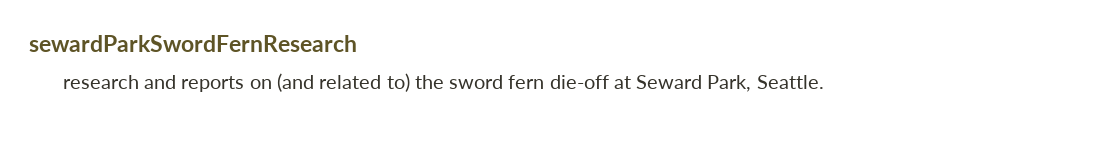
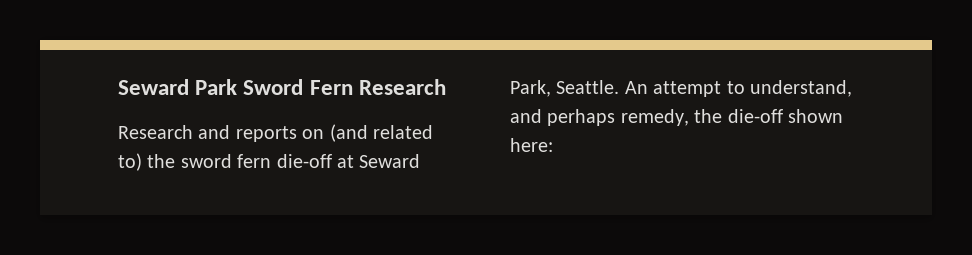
- sewardParkSwordFernResearch
- research and reports on (and related to) the sword fern die-off at Seward Park, Seattle.
+ Seward Park Sword Fern Research
+ Research and reports on (and related to) the sword fern die-off at Seward Park, Seattle.
+ An attempt to understand, and perhaps remedy, the die-off shown here:

